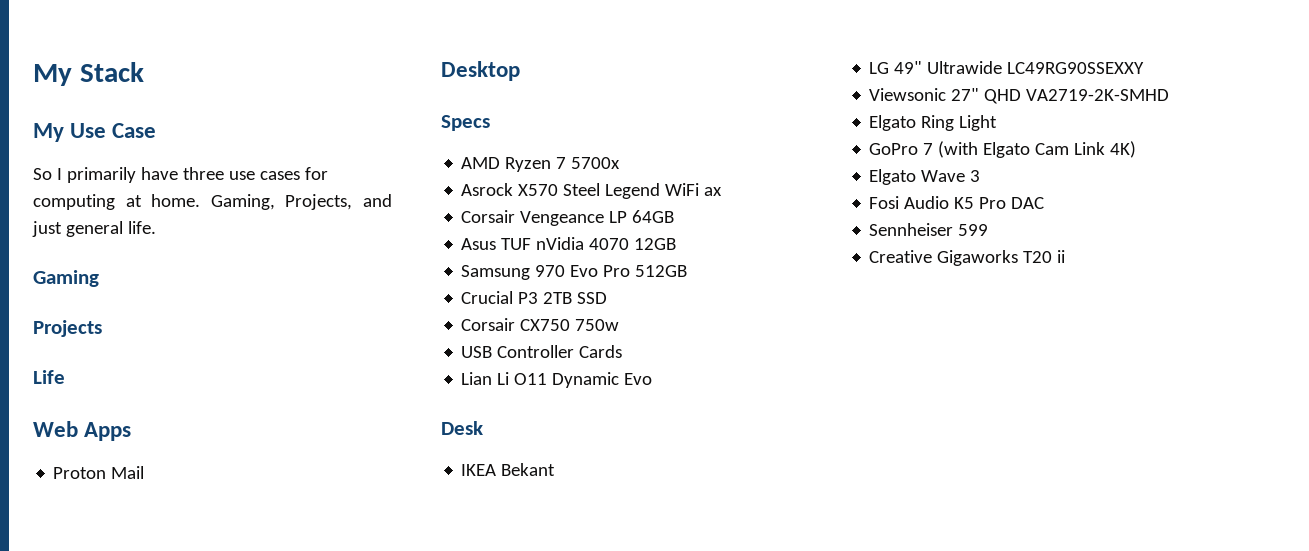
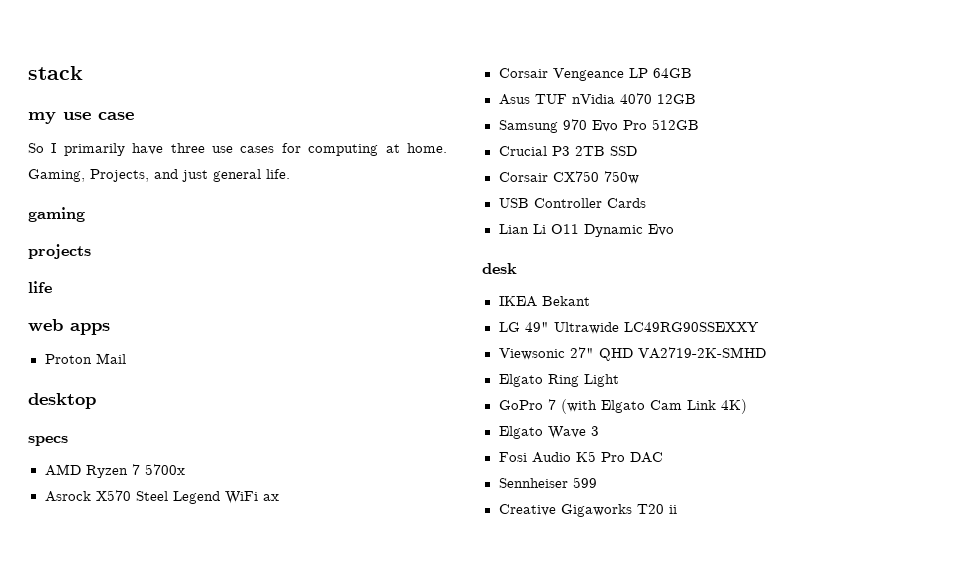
- My Stack
- My Use Case
+ stack
+ my use case
- Gaming
- Projects
- Life
- Web Apps
+ gaming
+ projects
+ life
+ web apps
- Desktop
- Specs
+ desktop
+ specs
- Desk
+ desk

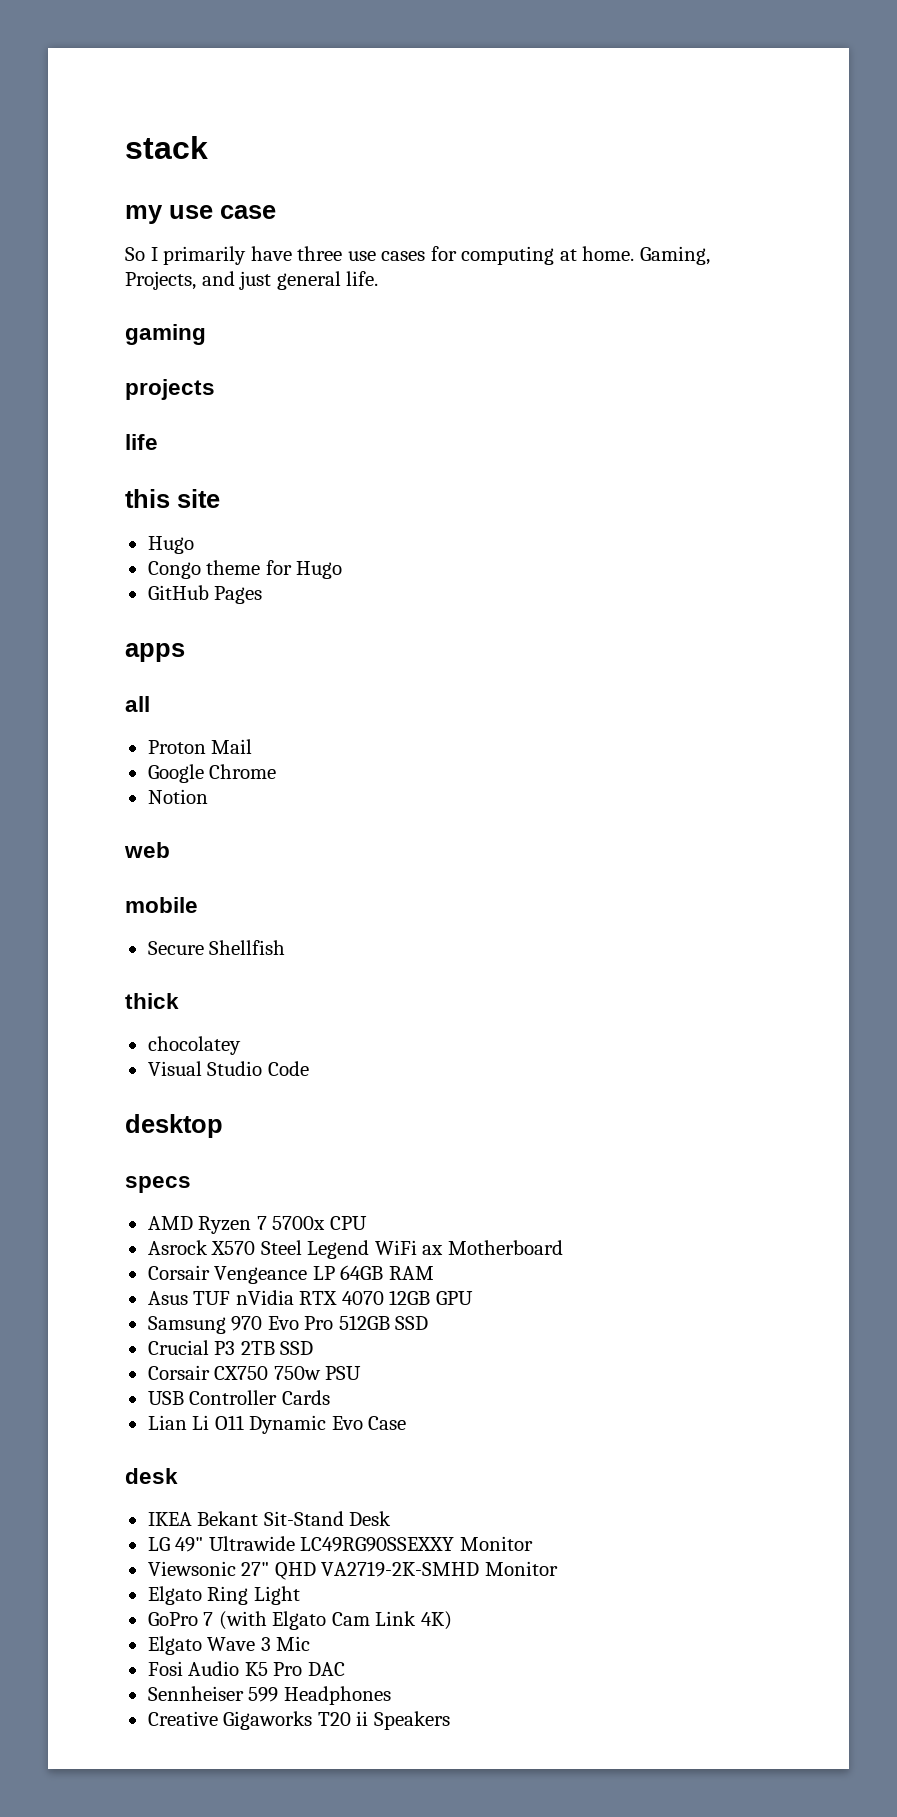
- web apps
+ this site
+ Hugo
+ Congo theme for Hugo
+ GitHub Pages
+ apps
+ all
+ Google Chrome
+ Notion
+ web
+ mobile
+ Secure Shellfish
+ thick
+ chocolatey
+ Visual Studio Code
- AMD Ryzen 7 5700x
+ AMD Ryzen 7 5700x CPU
- Asrock X570 Steel Legend WiFi ax
+ Asrock X570 Steel Legend WiFi ax Motherboard
- Corsair Vengeance LP 64GB
+ Corsair Vengeance LP 64GB RAM
- Asus TUF nVidia 4070 12GB
+ Asus TUF nVidia RTX 4070 12GB GPU
- Samsung 970 Evo Pro 512GB
+ Samsung 970 Evo Pro 512GB SSD
- Corsair CX750 750w
+ Corsair CX750 750w PSU
- Lian Li O11 Dynamic Evo
+ Lian Li O11 Dynamic Evo Case
- IKEA Bekant
+ IKEA Bekant Sit-Stand Desk
- LG 49" Ultrawide LC49RG90SSEXXY
+ LG 49" Ultrawide LC49RG90SSEXXY Monitor
- Viewsonic 27" QHD VA2719-2K-SMHD
+ Viewsonic 27" QHD VA2719-2K-SMHD Monitor
- Elgato Wave 3
+ Elgato Wave 3 Mic
- Sennheiser 599
+ Sennheiser 599 Headphones
- Creative Gigaworks T20 ii
+ Creative Gigaworks T20 ii Speakers

